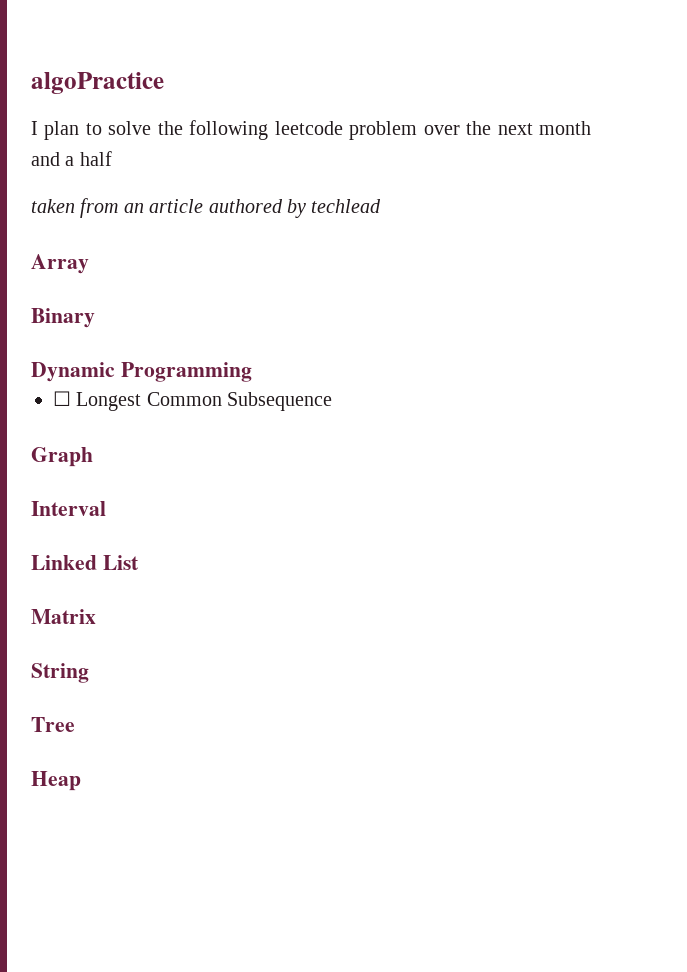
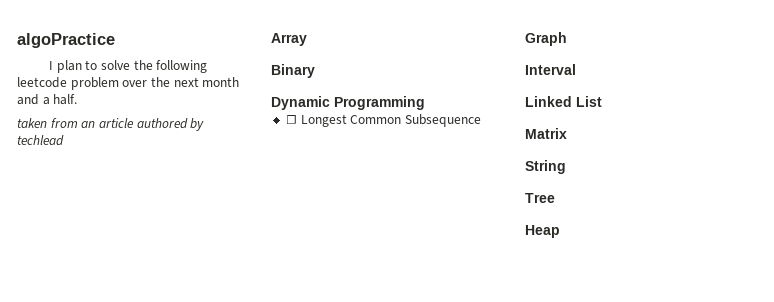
- I plan to solve the following leetcode problem over the next month and a half
+ I plan to solve the following leetcode problem over the next month and a half.

